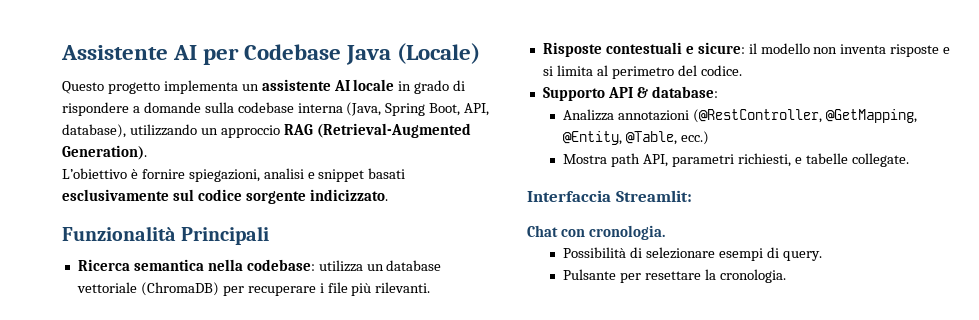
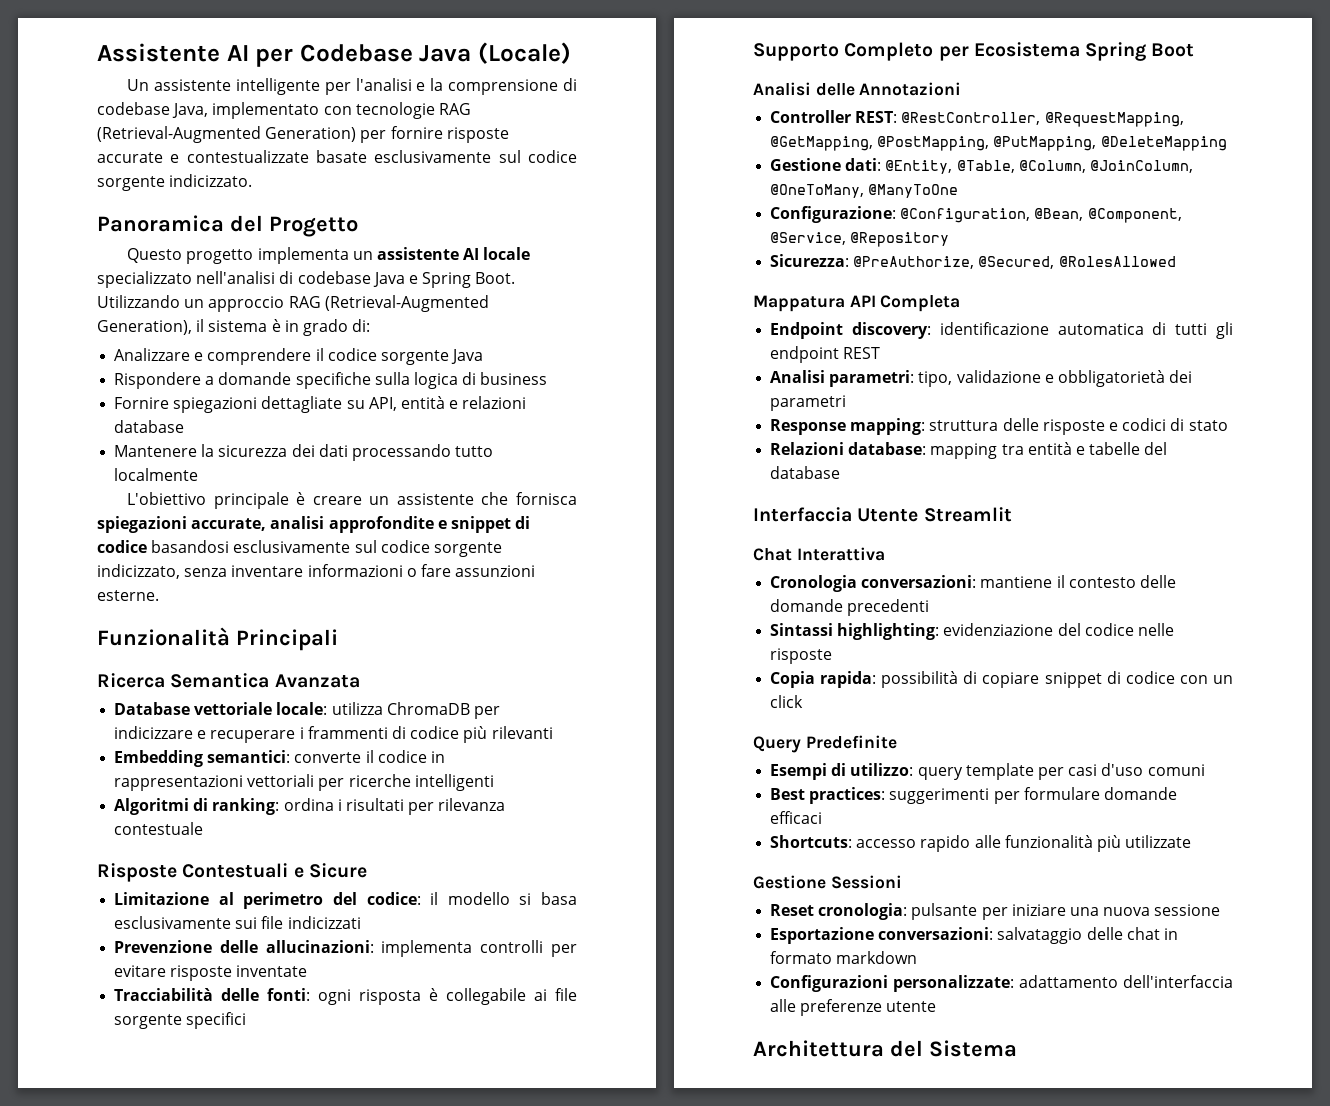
+ Un assistente intelligente per l'analisi e la comprensione di codebase Java, implementato con tecnologie RAG (Retrieval-Augmented Generation) per fornire risposte accurate e contestualizzate basate esclusivamente sul codice sorgente indicizzato.
+ Panoramica del Progetto
- Questo progetto implementa un assistente AI locale in grado di rispondere a domande sulla codebase interna (Java, Spring Boot, API, database), utilizzando un approccio RAG (Retrieval-Augmented Generation).
- L’obiettivo è fornire spiegazioni, analisi e snippet basati esclusivamente sul codice sorgente indicizzato.
+ Questo progetto implementa un assistente AI locale specializzato nell'analisi di codebase Java e Spring Boot. Utilizzando un approccio RAG (Retrieval-Augmented Generation), il sistema è in grado di:
+ Analizzare e comprendere il codice sorgente Java
+ Rispondere a domande specifiche sulla logica di business
+ Fornire spiegazioni dettagliate su API, entità e relazioni database
+ Mantenere la sicurezza dei dati processando tutto localmente
+ L'obiettivo principale è creare un assistente che fornisca spiegazioni accurate, analisi approfondite e snippet di codice basandosi esclusivamente sul codice sorgente indicizzato, senza inventare informazioni o fare assunzioni esterne.
  Funzionalità Principali
- Ricerca semantica nella codebase: utilizza un database vettoriale (ChromaDB) per recuperare i file più rilevanti.
- Risposte contestuali e sicure: il modello non inventa risposte e si limita al perimetro del codice.
- Supporto API & database:
- Analizza annotazioni (@RestController, @GetMapping, @Entity, @Table, ecc.)
- Mostra path API, parametri richiesti, e tabelle collegate.
+ Ricerca Semantica Avanzata
+ Database vettoriale locale: utilizza ChromaDB per indicizzare e recuperare i frammenti di codice più rilevanti
+ Embedding semantici: converte il codice in rappresentazioni vettoriali per ricerche intelligenti
+ Algoritmi di ranking: ordina i risultati per rilevanza contestuale
+ Risposte Contestuali e Sicure
+ Limitazione al perimetro del codice: il modello si basa esclusivamente sui file indicizzati
+ Prevenzione delle allucinazioni: implementa controlli per evitare risposte inventate
+ Tracciabilità delle fonti: ogni risposta è collegabile ai file sorgente specifici
+ Supporto Completo per Ecosistema Spring Boot
+ Analisi delle Annotazioni
+ Controller REST: @RestController, @RequestMapping, @GetMapping, @PostMapping, @PutMapping, @DeleteMapping
+ Gestione dati: @Entity, @Table, @Column, @JoinColumn, @OneToMany, @ManyToOne
+ Configurazione: @Configuration, @Bean, @Component, @Service, @Repository
+ Sicurezza: @PreAuthorize, @Secured, @RolesAllowed
+ Mappatura API Completa
+ Endpoint discovery: identificazione automatica di tutti gli endpoint REST
+ Analisi parametri: tipo, validazione e obbligatorietà dei parametri
+ Response mapping: struttura delle risposte e codici di stato
+ Relazioni database: mapping tra entità e tabelle del database
- Interfaccia Streamlit:
+ Interfaccia Utente Streamlit
- Chat con cronologia.
- Possibilità di selezionare esempi di query.
- Pulsante per resettare la cronologia.
+ Chat Interattiva
+ Cronologia conversazioni: mantiene il contesto delle domande precedenti
+ Sintassi highlighting: evidenziazione del codice nelle risposte
+ Copia rapida: possibilità di copiare snippet di codice con un click
+ Query Predefinite
+ Esempi di utilizzo: query template per casi d'uso comuni
+ Best practices: suggerimenti per formulare domande efficaci
+ Shortcuts: accesso rapido alle funzionalità più utilizzate
+ Gestione Sessioni
+ Reset cronologia: pulsante per iniziare una nuova sessione
+ Esportazione conversazioni: salvataggio delle chat in formato markdown
+ Configurazioni personalizzate: adattamento dell'interfaccia alle preferenze utente
+ Architettura del Sistema

